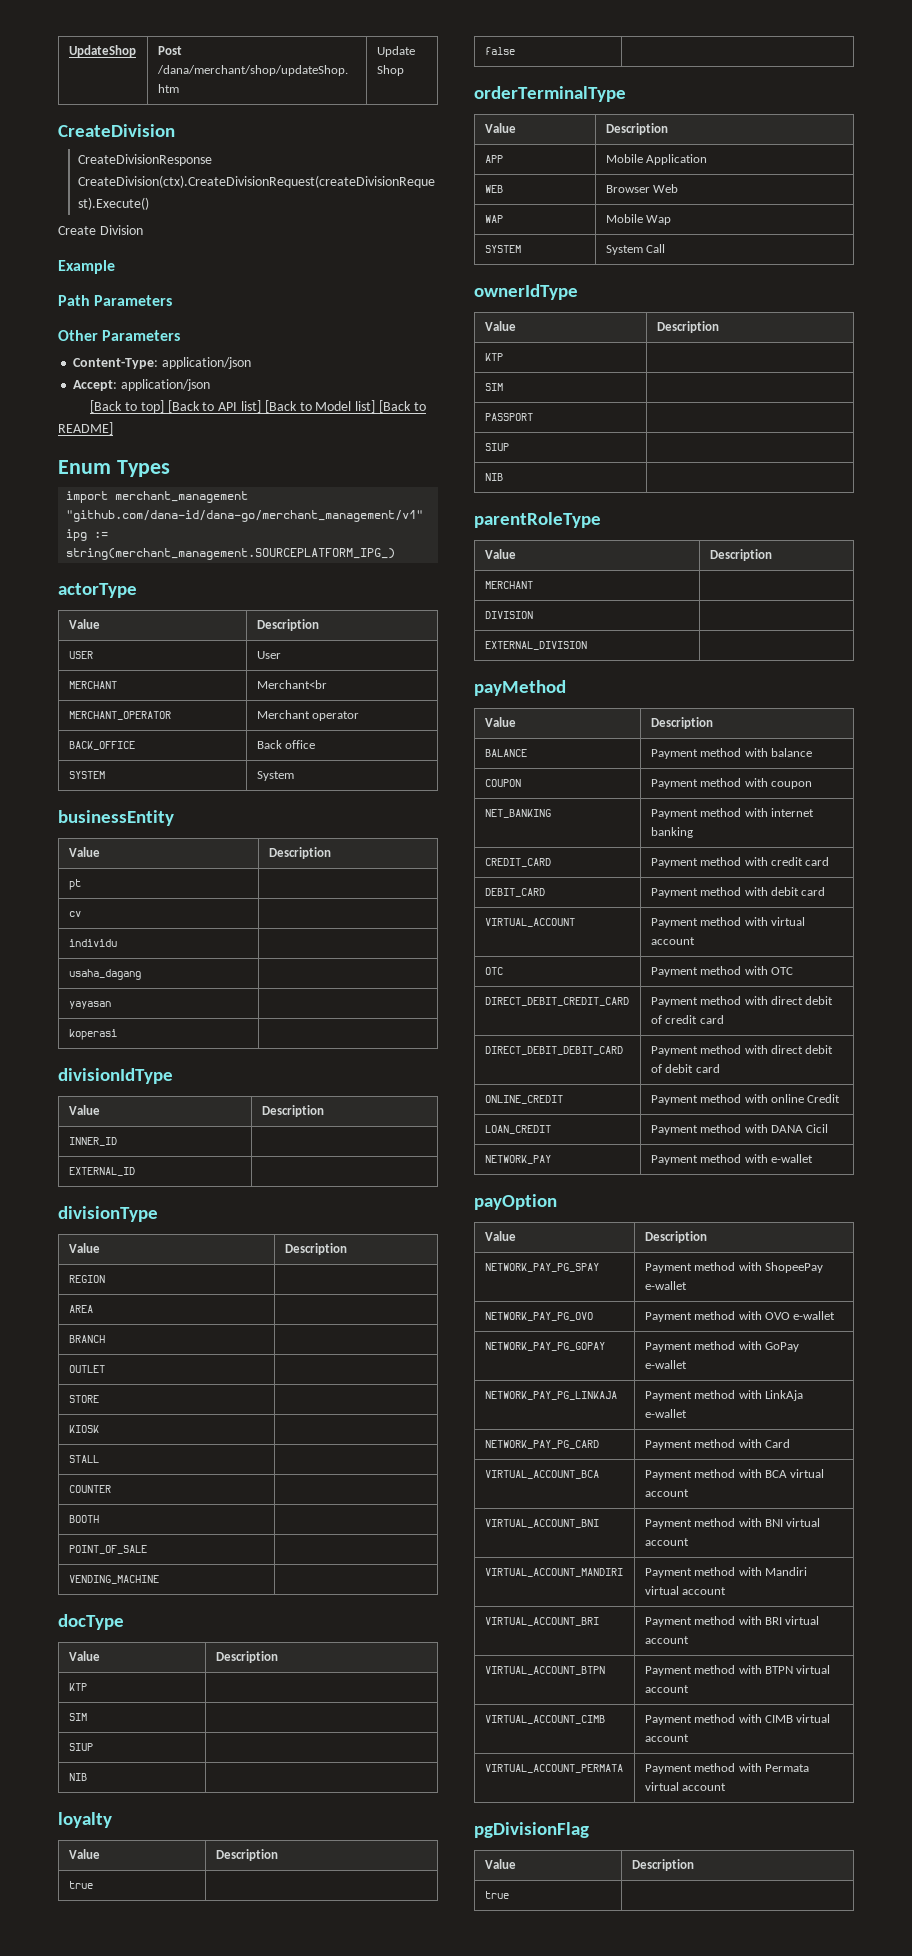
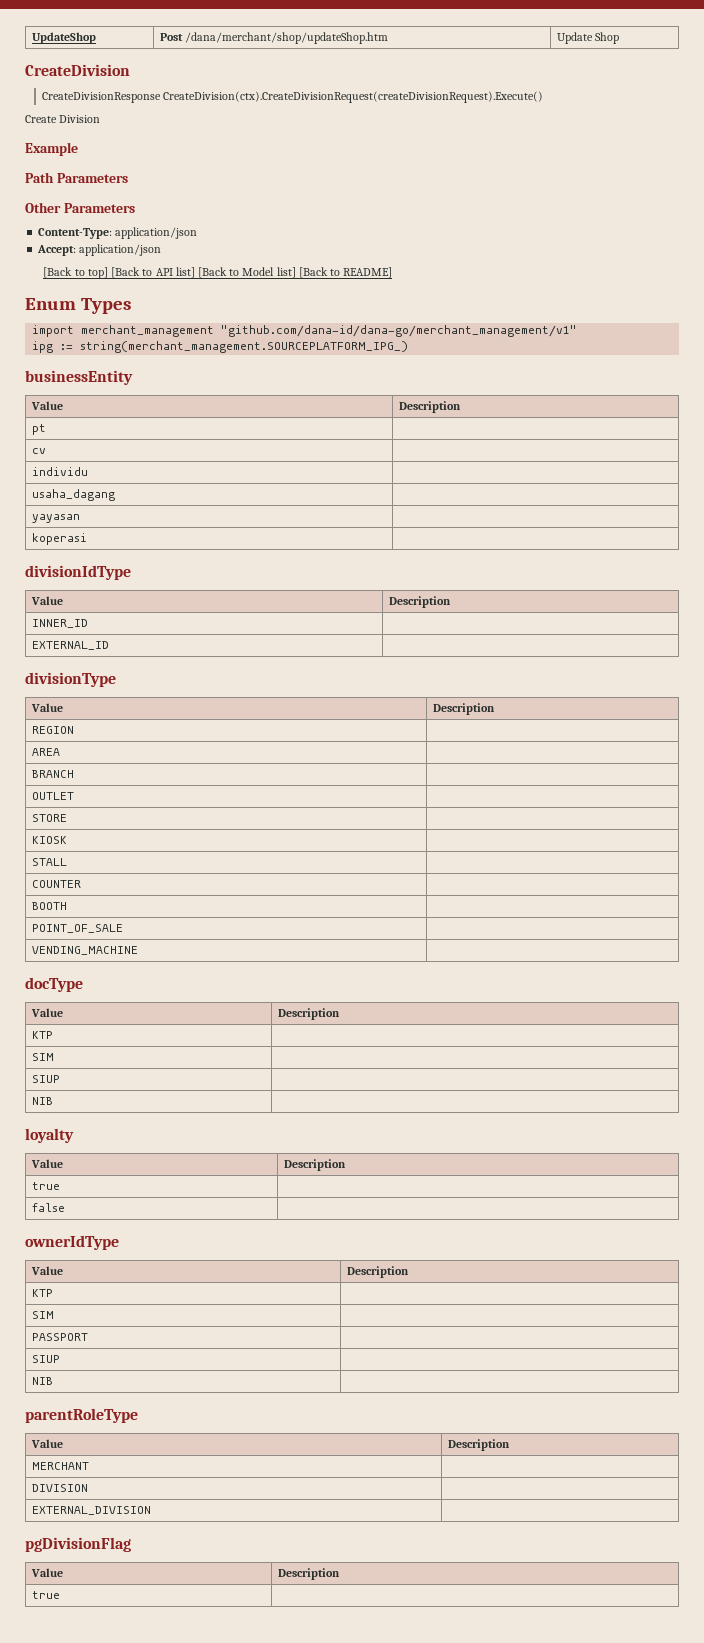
- actorType
- Value | Description
- USER | User
- MERCHANT | Merchant<br
- MERCHANT_OPERATOR | Merchant operator
- BACK_OFFICE | Back office
- SYSTEM | System
- orderTerminalType
- Value | Description
- APP | Mobile Application
- WEB | Browser Web
- WAP | Mobile Wap
- SYSTEM | System Call
- payMethod
- Value | Description
- BALANCE | Payment method with balance
- COUPON | Payment method with coupon
- NET_BANKING | Payment method with internet banking
- CREDIT_CARD | Payment method with credit card
- DEBIT_CARD | Payment method with debit card
- VIRTUAL_ACCOUNT | Payment method with virtual account
- OTC | Payment method with OTC
- DIRECT_DEBIT_CREDIT_CARD | Payment method with direct debit of credit card
- DIRECT_DEBIT_DEBIT_CARD | Payment method with direct debit of debit card
- ONLINE_CREDIT | Payment method with online Credit
- LOAN_CREDIT | Payment method with DANA Cicil
- NETWORK_PAY | Payment method with e-wallet
- payOption
- Value | Description
- NETWORK_PAY_PG_SPAY | Payment method with ShopeePay e-wallet
- NETWORK_PAY_PG_OVO | Payment method with OVO e-wallet
- NETWORK_PAY_PG_GOPAY | Payment method with GoPay e-wallet
- NETWORK_PAY_PG_LINKAJA | Payment method with LinkAja e-wallet
- NETWORK_PAY_PG_CARD | Payment method with Card
- VIRTUAL_ACCOUNT_BCA | Payment method with BCA virtual account
- VIRTUAL_ACCOUNT_BNI | Payment method with BNI virtual account
- VIRTUAL_ACCOUNT_MANDIRI | Payment method with Mandiri virtual account
- VIRTUAL_ACCOUNT_BRI | Payment method with BRI virtual account
- VIRTUAL_ACCOUNT_BTPN | Payment method with BTPN virtual account
- VIRTUAL_ACCOUNT_CIMB | Payment method with CIMB virtual account
- VIRTUAL_ACCOUNT_PERMATA | Payment method with Permata virtual account

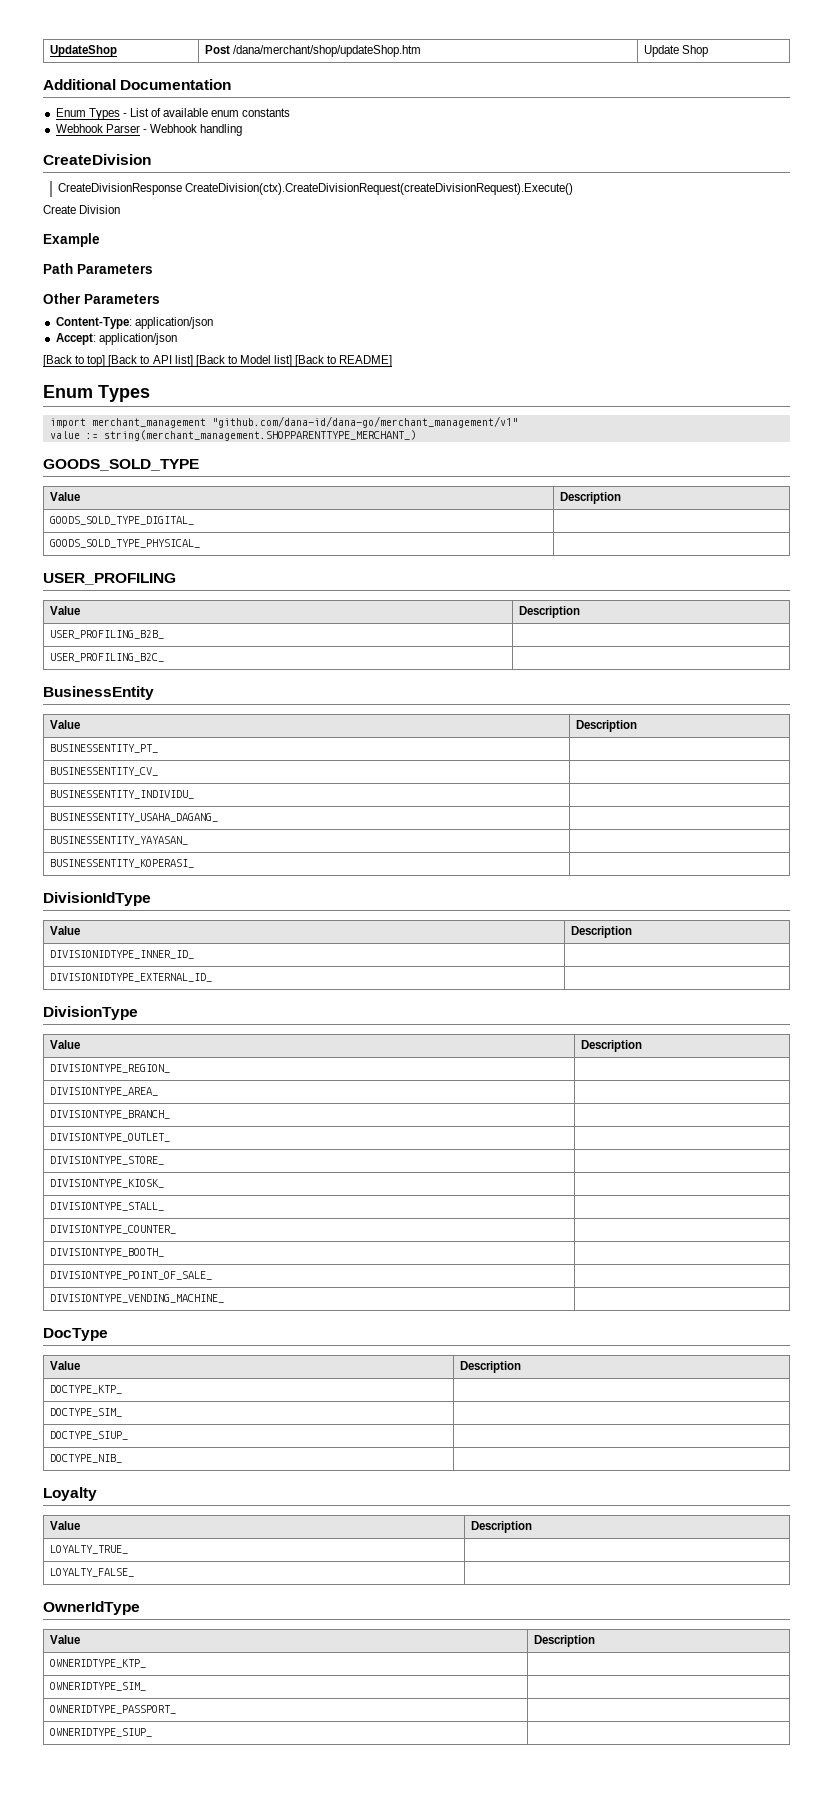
+ Additional Documentation
+ Enum Types - List of available enum constants
+ Webhook Parser - Webhook handling
- ipg := string(merchant_management.SOURCEPLATFORM_IPG_)
- businessEntity
+ value := string(merchant_management.SHOPPARENTTYPE_MERCHANT_)
+ GOODS_SOLD_TYPE
  Value | Description
- pt |
- cv |
- individu |
- usaha_dagang |
- yayasan |
- koperasi |
- divisionIdType
+ GOODS_SOLD_TYPE_DIGITAL_ |
+ GOODS_SOLD_TYPE_PHYSICAL_ |
+ USER_PROFILING
  Value | Description
- INNER_ID |
- EXTERNAL_ID |
- divisionType
+ USER_PROFILING_B2B_ |
+ USER_PROFILING_B2C_ |
+ BusinessEntity
  Value | Description
- REGION |
- AREA |
- BRANCH |
- OUTLET |
- STORE |
- KIOSK |
- STALL |
- COUNTER |
- BOOTH |
- POINT_OF_SALE |
- VENDING_MACHINE |
- docType
+ BUSINESSENTITY_PT_ |
+ BUSINESSENTITY_CV_ |
+ BUSINESSENTITY_INDIVIDU_ |
+ BUSINESSENTITY_USAHA_DAGANG_ |
+ BUSINESSENTITY_YAYASAN_ |
+ BUSINESSENTITY_KOPERASI_ |
+ DivisionIdType
  Value | Description
- KTP |
- SIM |
- SIUP |
- NIB |
- loyalty
+ DIVISIONIDTYPE_INNER_ID_ |
+ DIVISIONIDTYPE_EXTERNAL_ID_ |
+ DivisionType
  Value | Description
- true |
- false |
- ownerIdType
+ DIVISIONTYPE_REGION_ |
+ DIVISIONTYPE_AREA_ |
+ DIVISIONTYPE_BRANCH_ |
+ DIVISIONTYPE_OUTLET_ |
+ DIVISIONTYPE_STORE_ |
+ DIVISIONTYPE_KIOSK_ |
+ DIVISIONTYPE_STALL_ |
+ DIVISIONTYPE_COUNTER_ |
+ DIVISIONTYPE_BOOTH_ |
+ DIVISIONTYPE_POINT_OF_SALE_ |
+ DIVISIONTYPE_VENDING_MACHINE_ |
+ DocType
  Value | Description
- KTP |
- SIM |
- PASSPORT |
- SIUP |
- NIB |
- parentRoleType
+ DOCTYPE_KTP_ |
+ DOCTYPE_SIM_ |
+ DOCTYPE_SIUP_ |
+ DOCTYPE_NIB_ |
+ Loyalty
  Value | Description
- MERCHANT |
- DIVISION |
- EXTERNAL_DIVISION |
- pgDivisionFlag
+ LOYALTY_TRUE_ |
+ LOYALTY_FALSE_ |
+ OwnerIdType
  Value | Description
- true |
+ OWNERIDTYPE_KTP_ |
+ OWNERIDTYPE_SIM_ |
+ OWNERIDTYPE_PASSPORT_ |
+ OWNERIDTYPE_SIUP_ |

